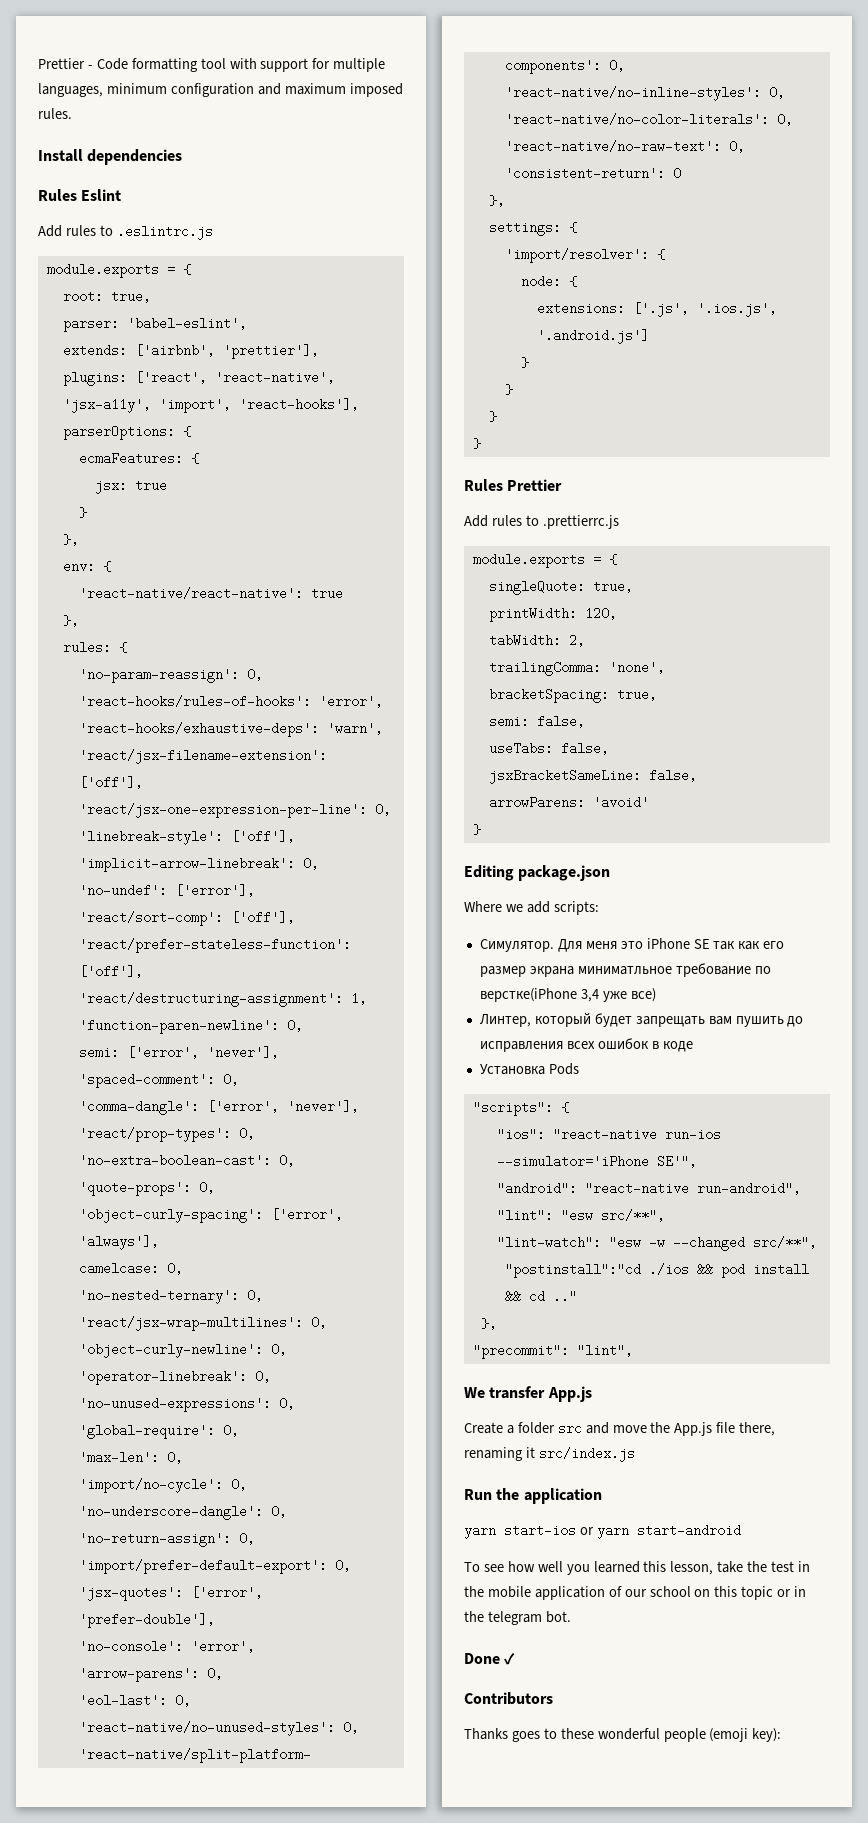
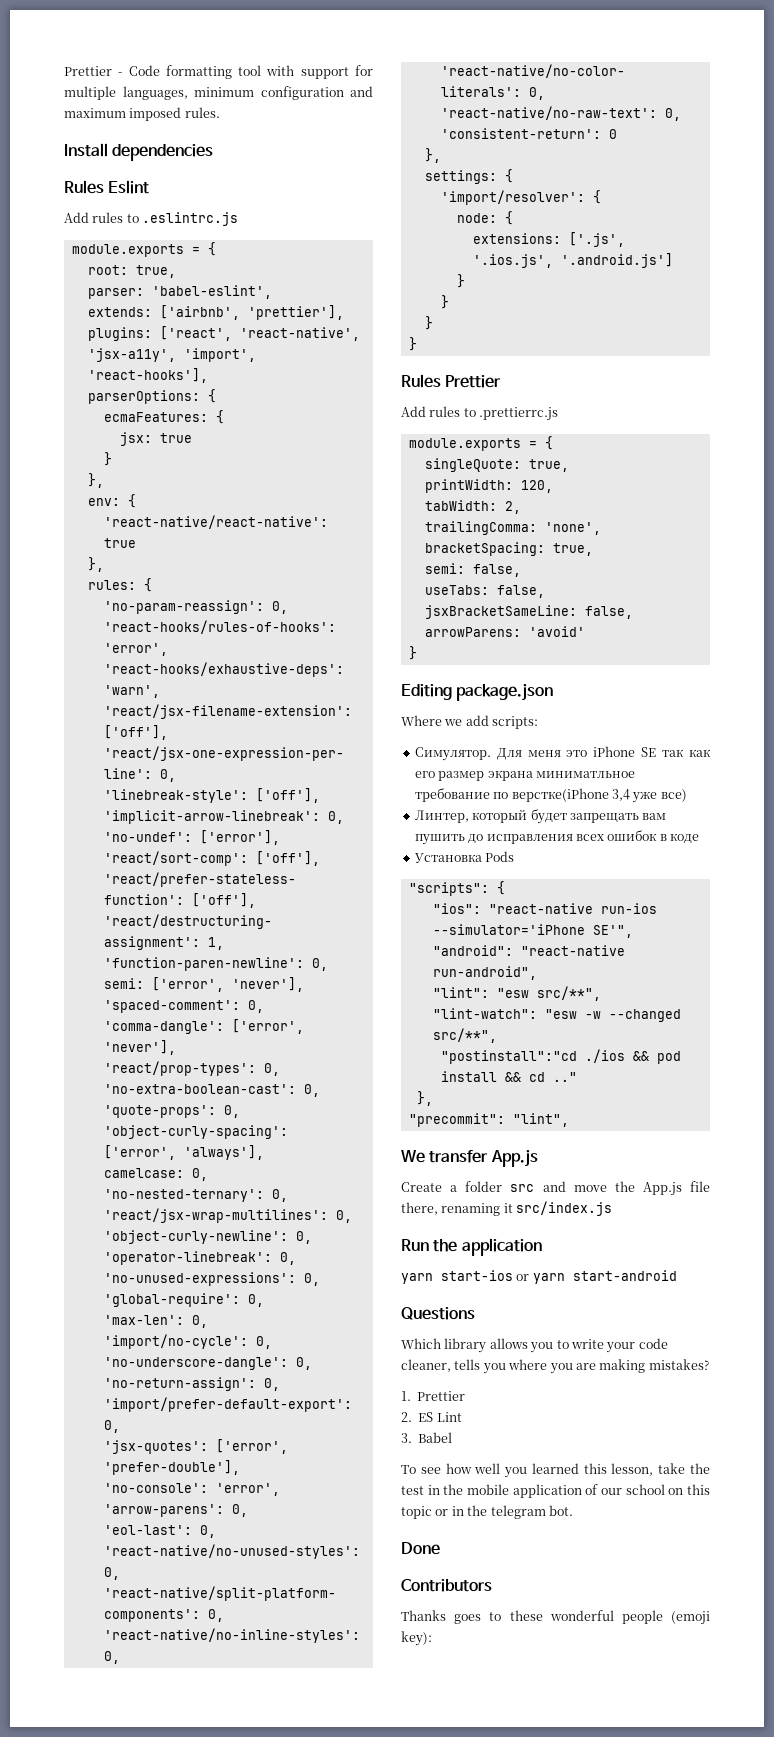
+ Questions
+ Which library allows you to write your code cleaner, tells you where you are making mistakes?
+ 1. Prettier
+ 2. ES Lint
+ 3. Babel
- Done ✓
+ Done

